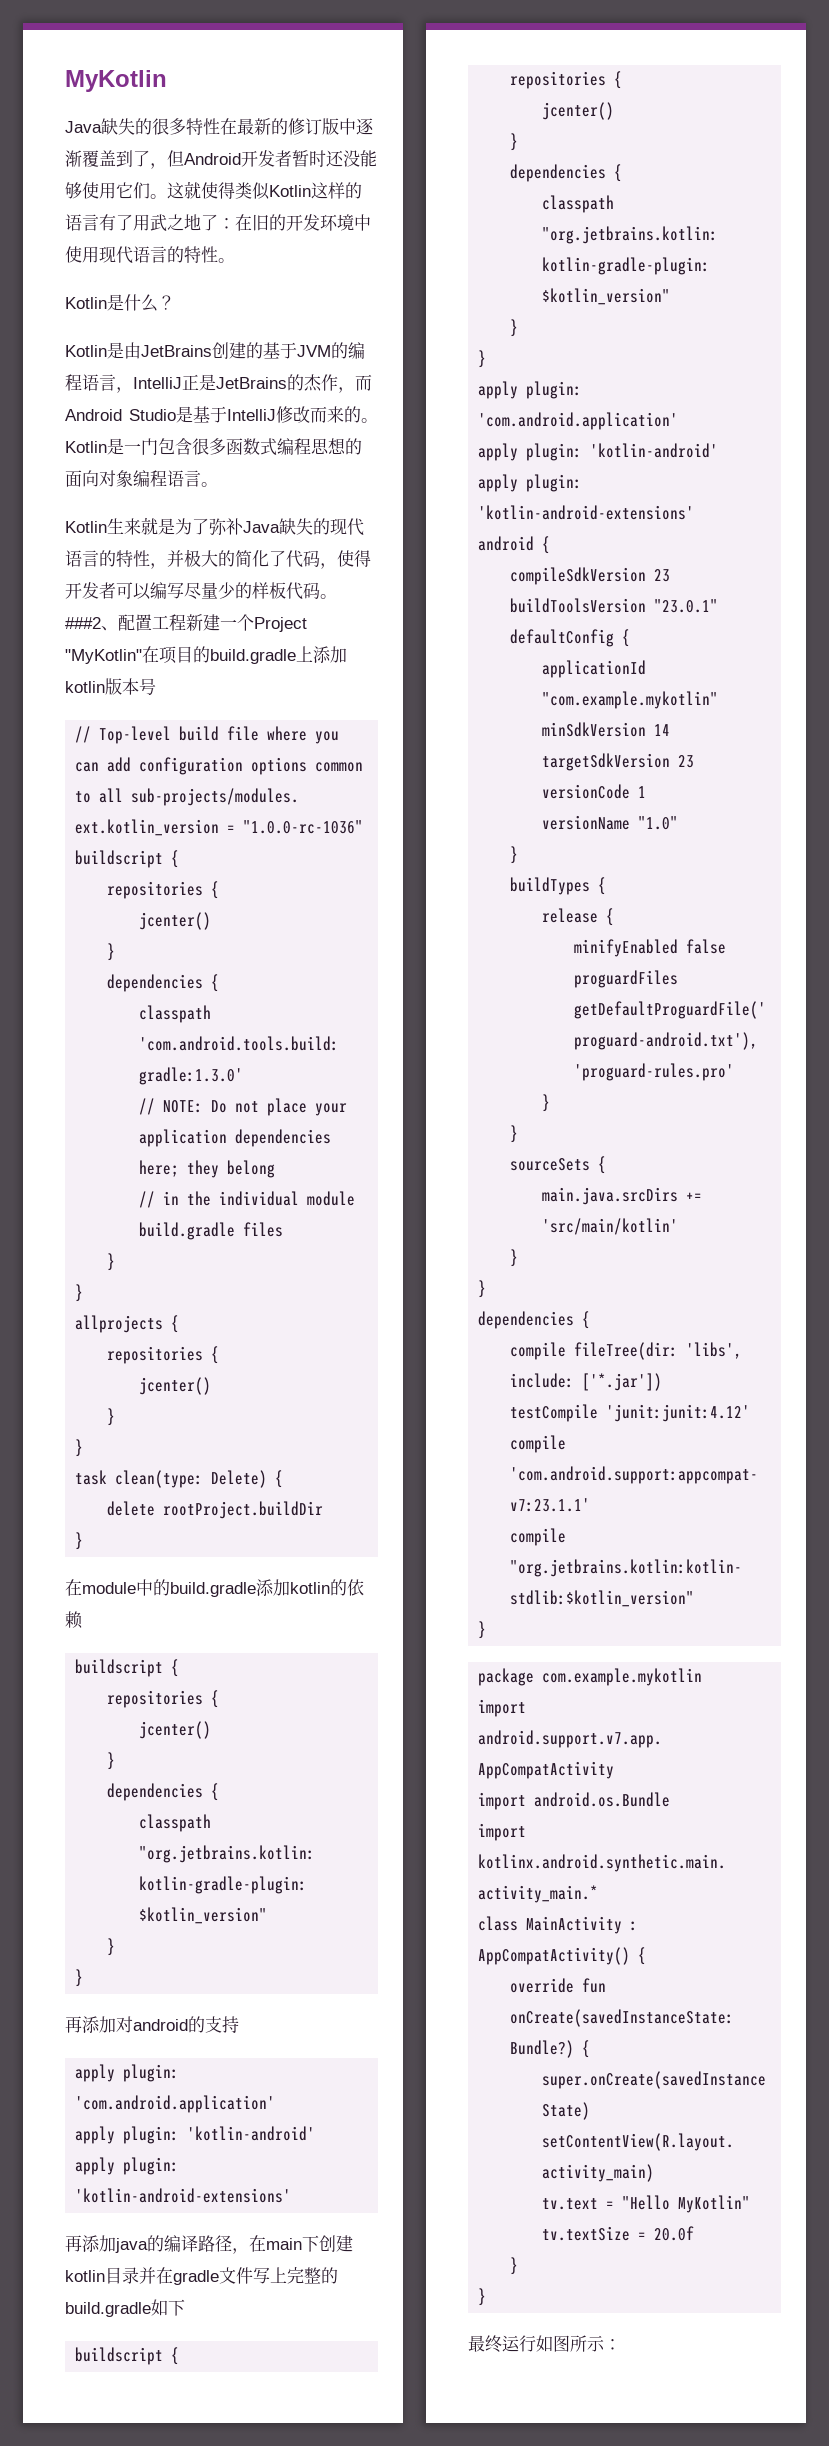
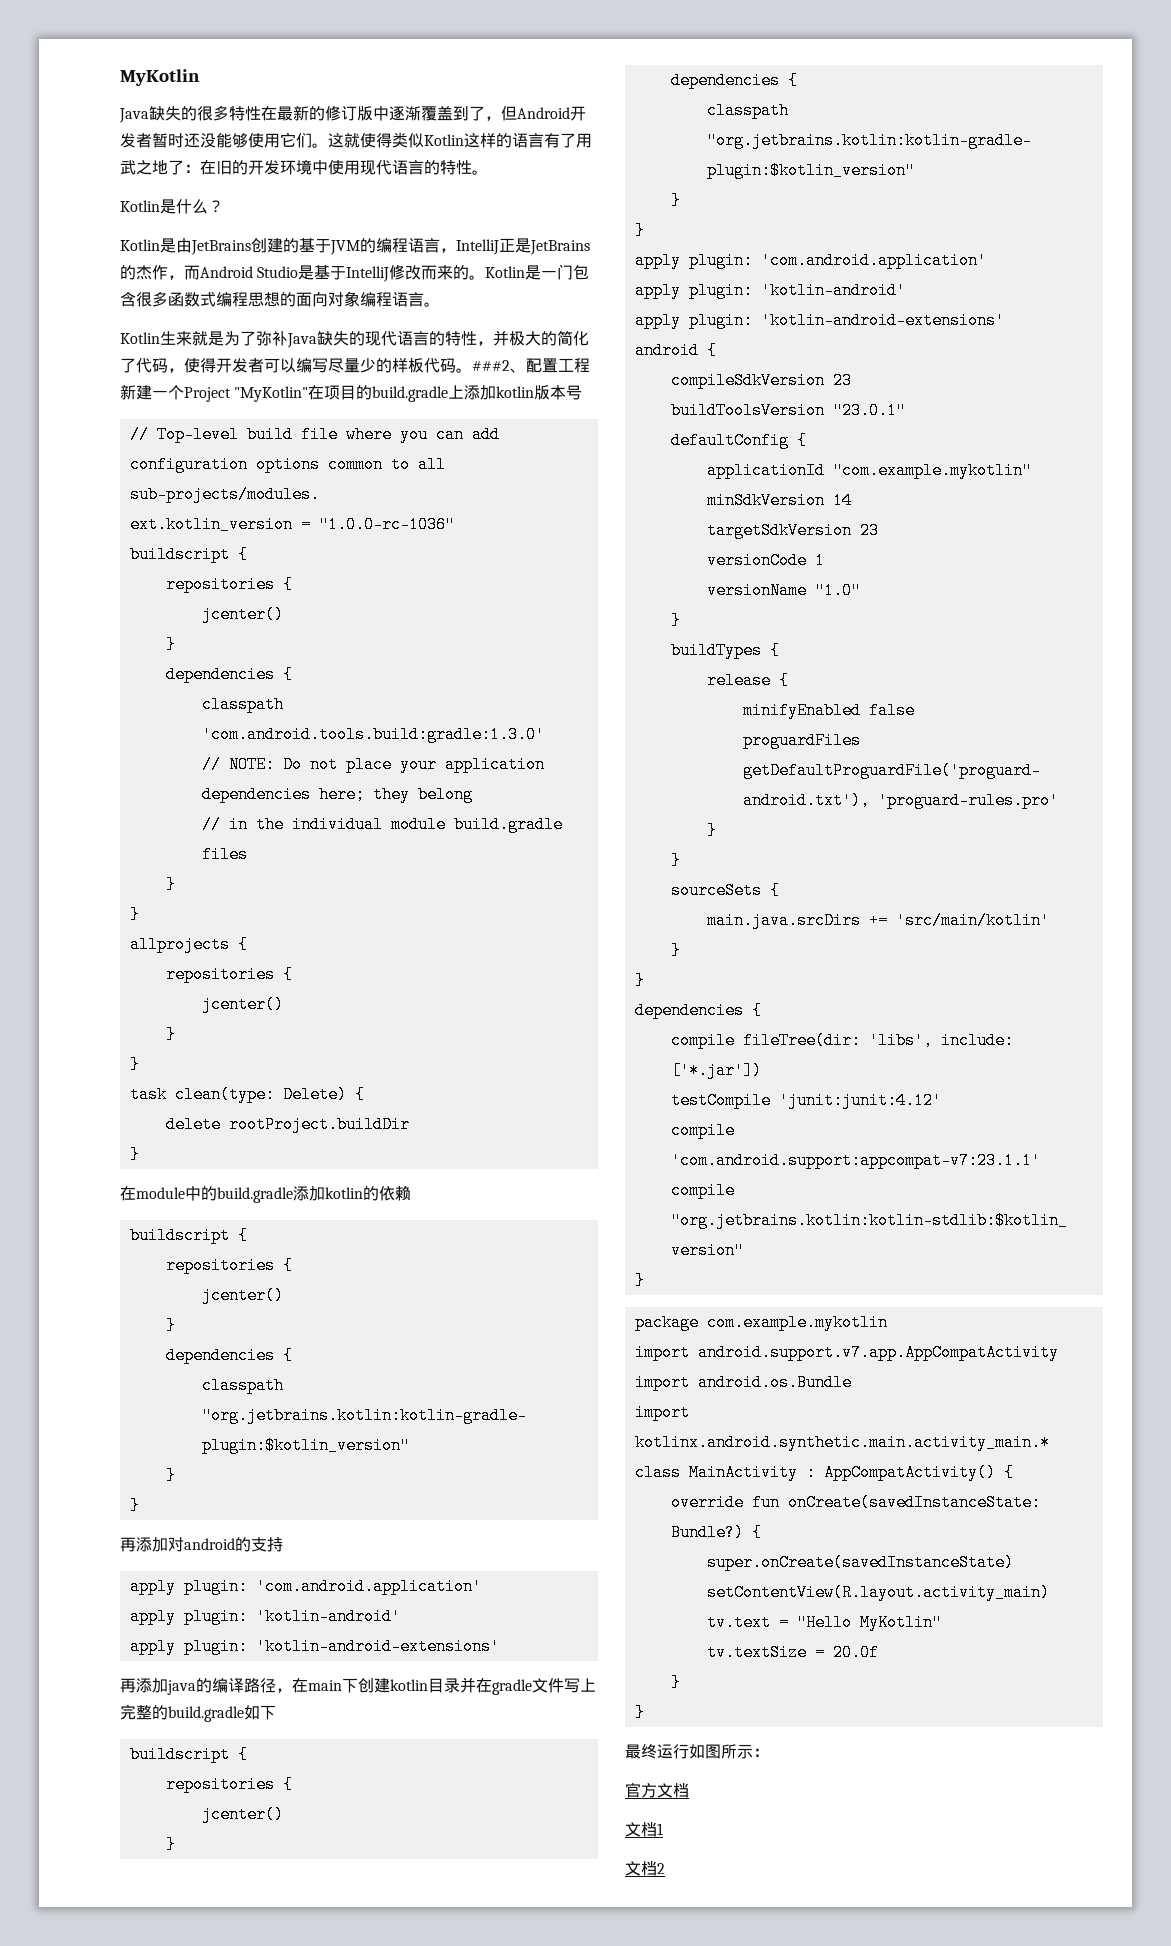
+ 官方文档
+ 文档1
+ 文档2

